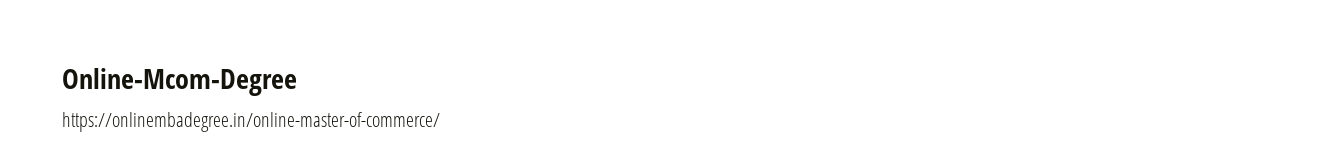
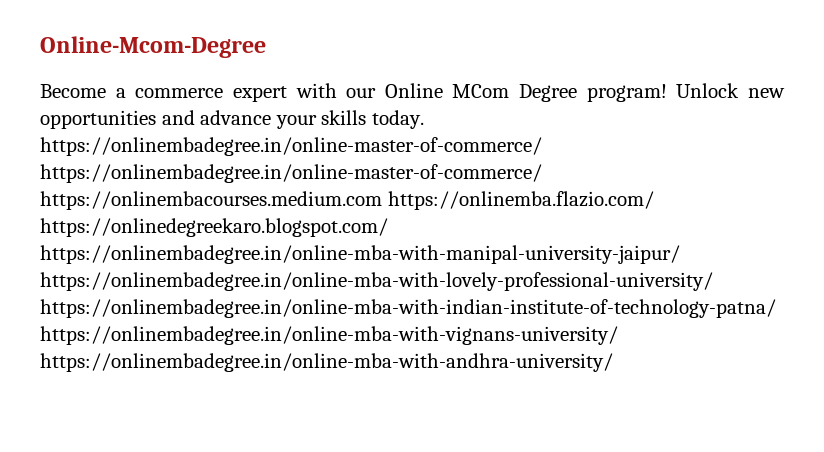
- https://onlinembadegree.in/online-master-of-commerce/
+ Become a commerce expert with our Online MCom Degree program! Unlock new opportunities and advance your skills today. https://onlinembadegree.in/online-master-of-commerce/ https://onlinembadegree.in/online-master-of-commerce/ https://onlinembacourses.medium.com https://onlinemba.flazio.com/ https://onlinedegreekaro.blogspot.com/ https://onlinembadegree.in/online-mba-with-manipal-university-jaipur/ https://onlinembadegree.in/online-mba-with-lovely-professional-university/ https://onlinembadegree.in/online-mba-with-indian-institute-of-technology-patna/ https://onlinembadegree.in/online-mba-with-vignans-university/ https://onlinembadegree.in/online-mba-with-andhra-university/

